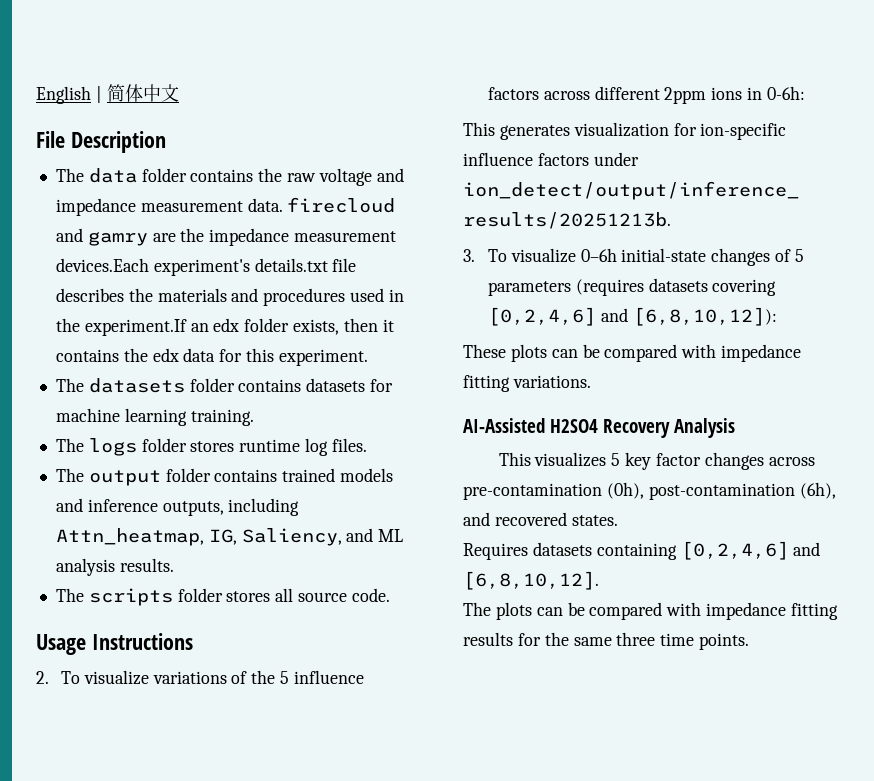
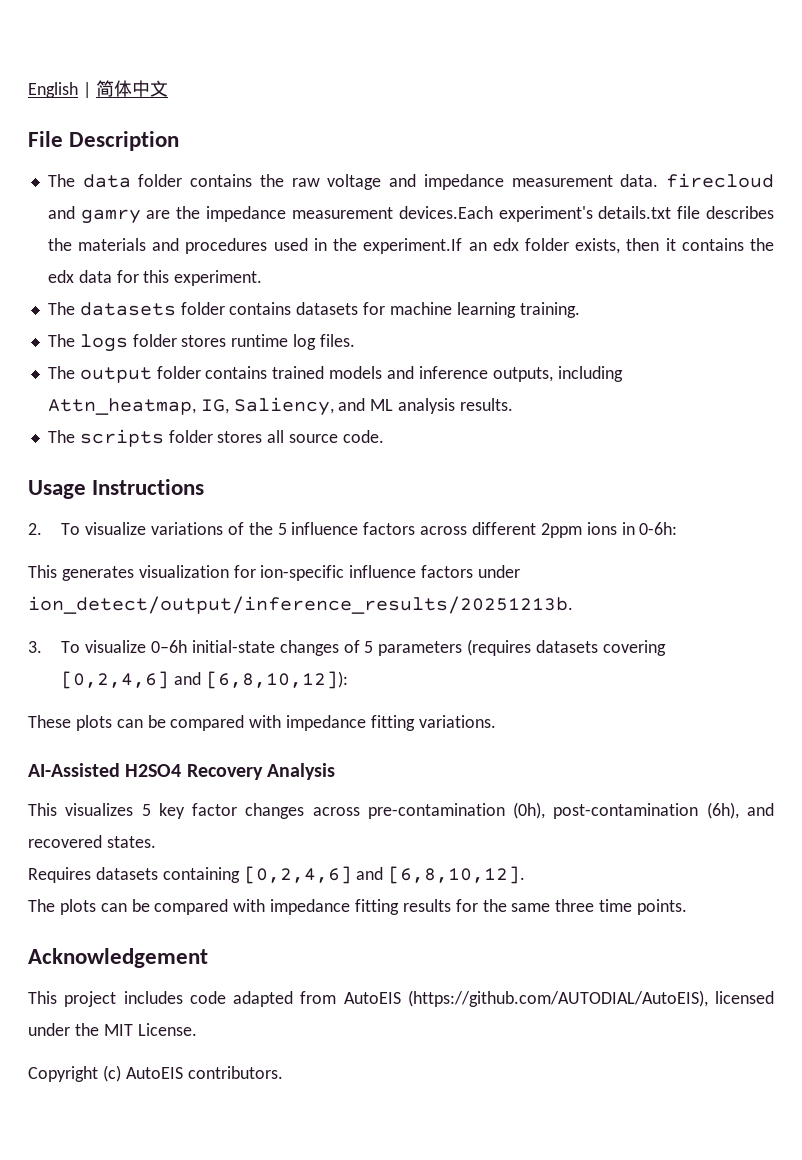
+ Acknowledgement
+ This project includes code adapted from AutoEIS (https://github.com/AUTODIAL/AutoEIS), licensed under the MIT License.
+ Copyright (c) AutoEIS contributors.

